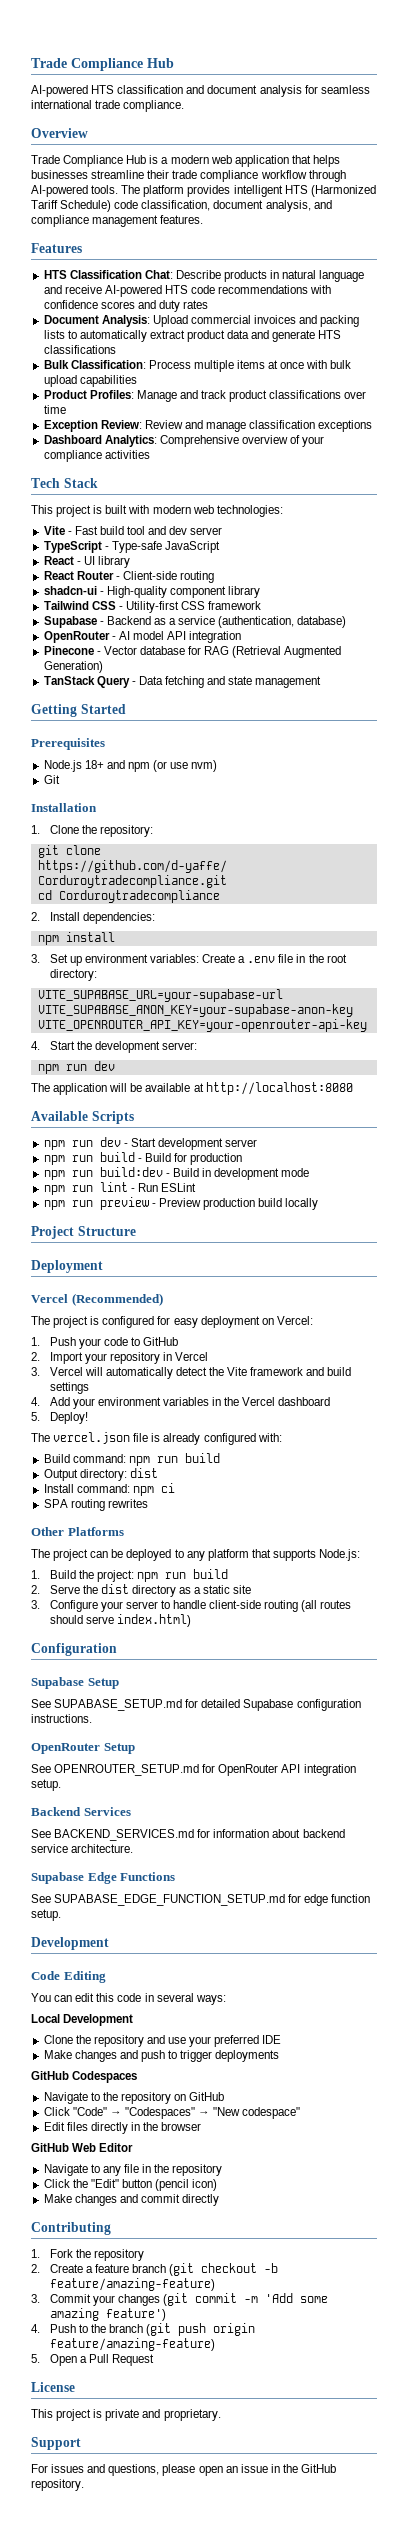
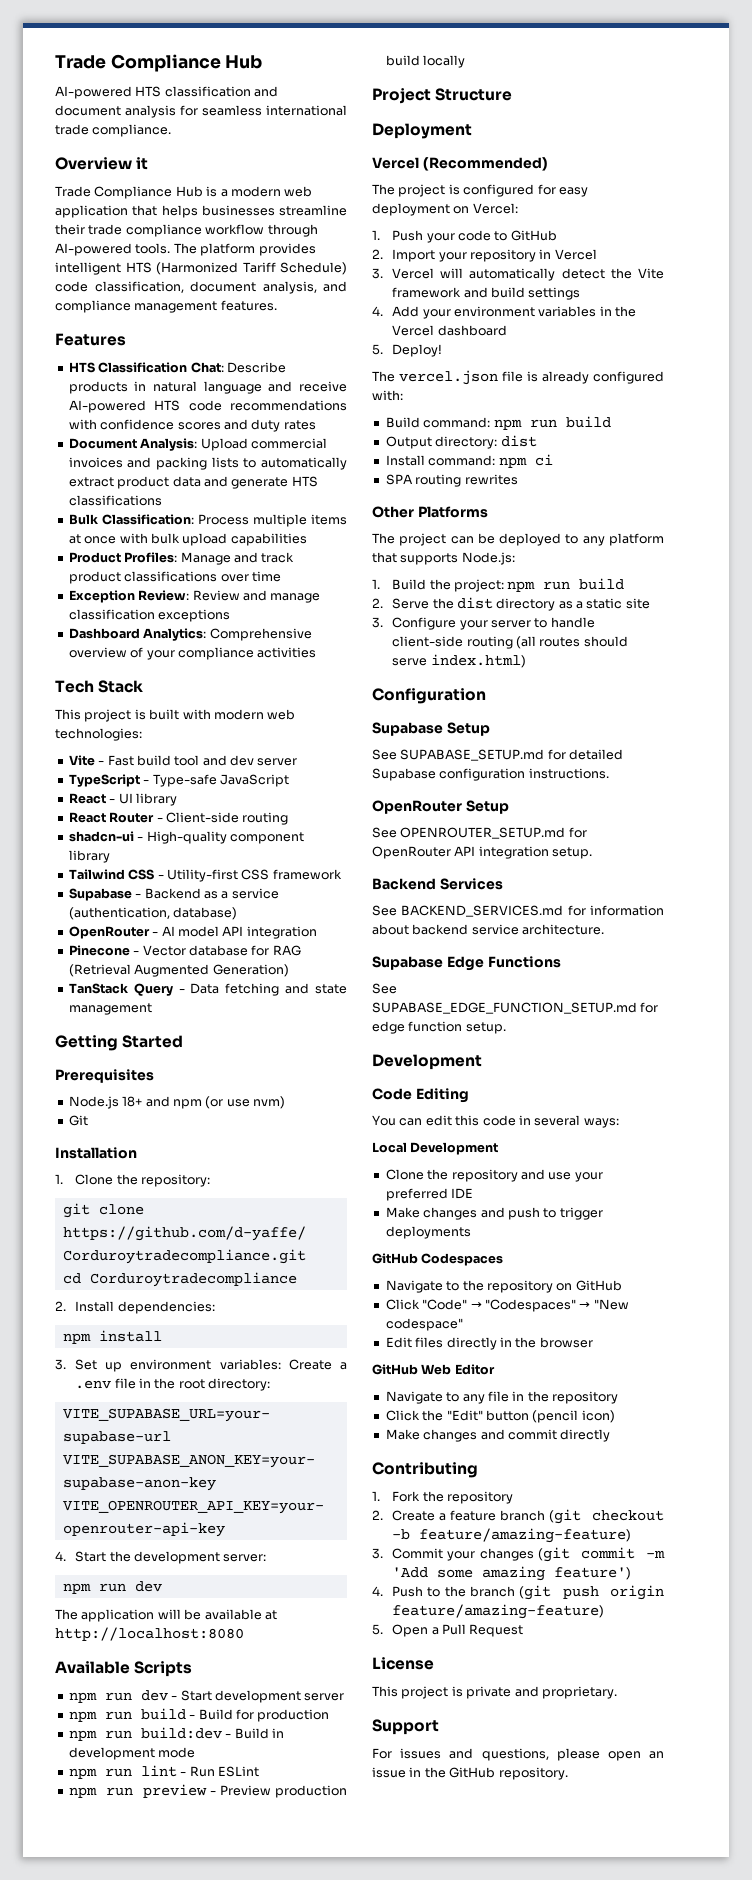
- Overview
+ Overview it

